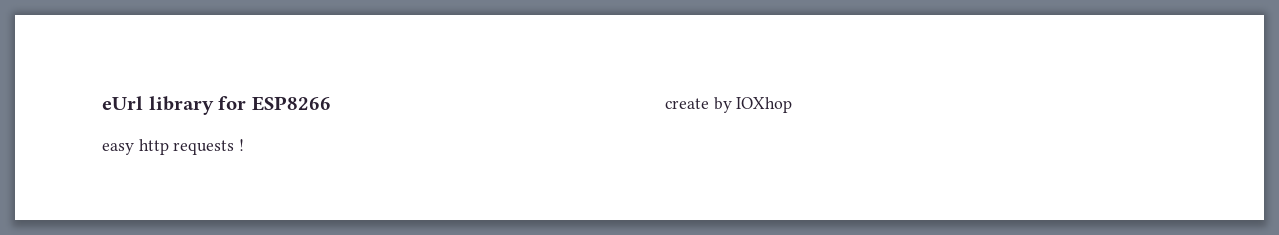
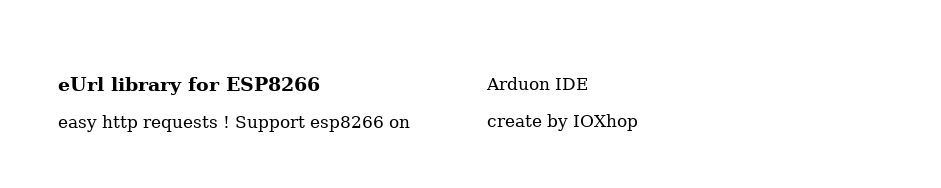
+ Support esp8266 on Arduon IDE

